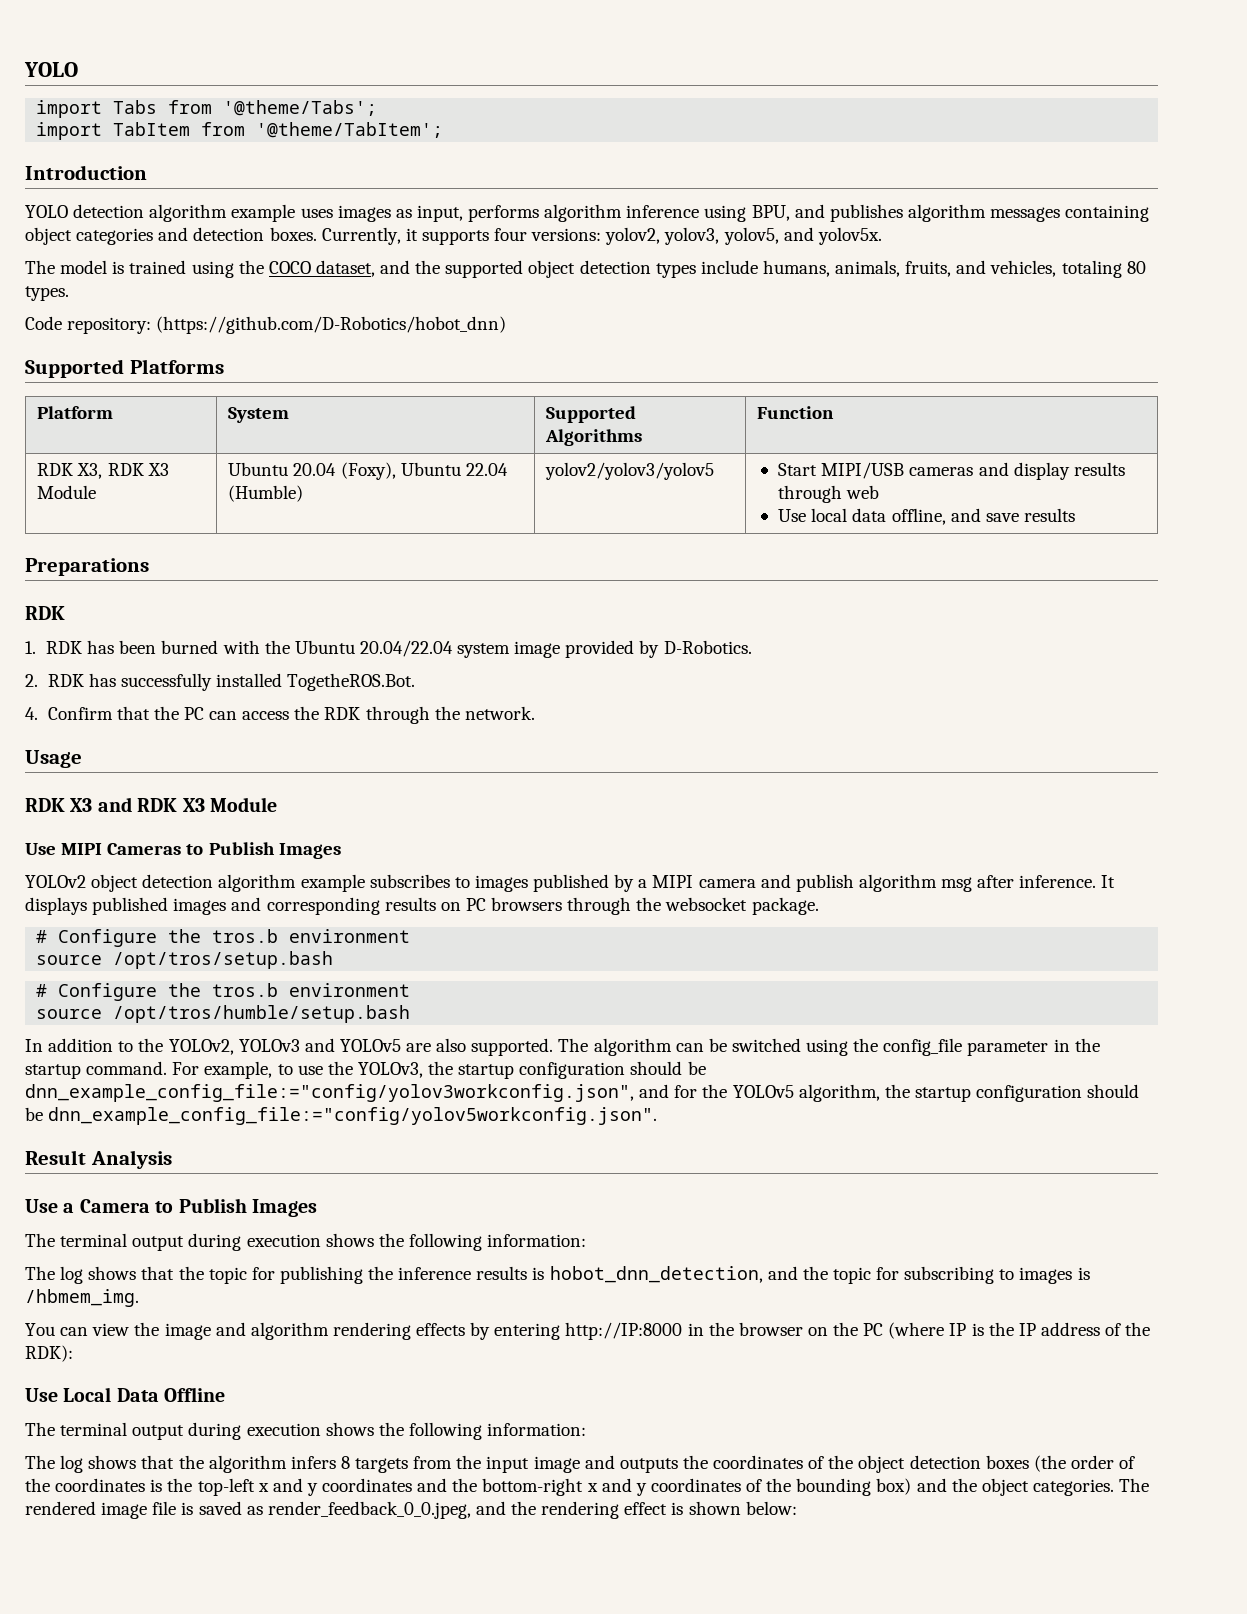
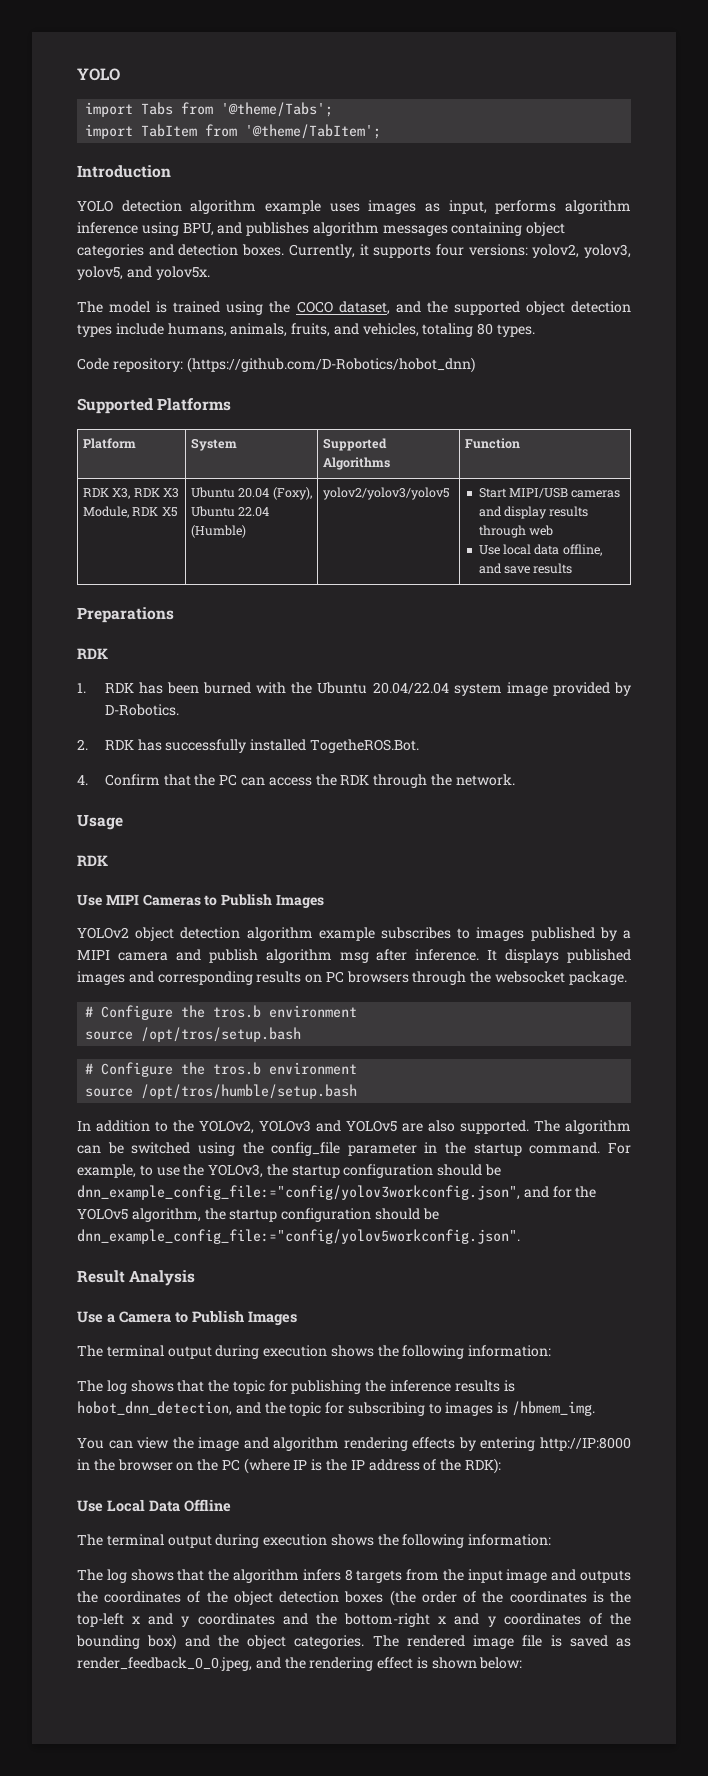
- RDK X3, RDK X3 Module | Ubuntu 20.04 (Foxy), Ubuntu 22.04 (Humble) | yolov2/yolov3/yolov5 | Start MIPI/USB cameras and display results through web
+ RDK X3, RDK X3 Module, RDK X5 | Ubuntu 20.04 (Foxy), Ubuntu 22.04 (Humble) | yolov2/yolov3/yolov5 | Start MIPI/USB cameras and display results through web
  Usage
- RDK X3 and RDK X3 Module
+ RDK

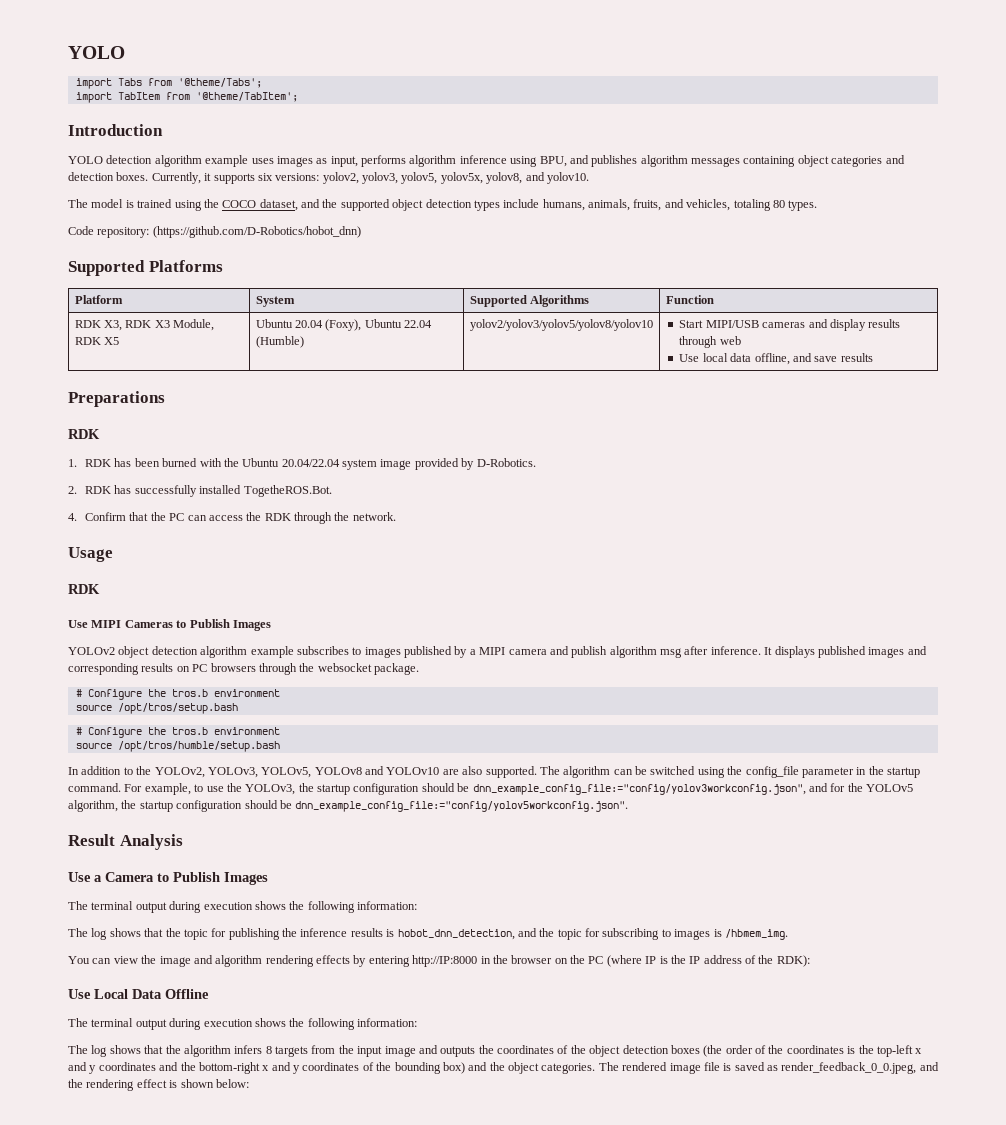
- Currently, it supports four versions: yolov2, yolov3, yolov5, and yolov5x.
+ Currently, it supports six versions: yolov2, yolov3, yolov5, yolov5x, yolov8, and yolov10.
- RDK X3, RDK X3 Module, RDK X5 | Ubuntu 20.04 (Foxy), Ubuntu 22.04 (Humble) | yolov2/yolov3/yolov5 | Start MIPI/USB cameras and display results through web
+ RDK X3, RDK X3 Module, RDK X5 | Ubuntu 20.04 (Foxy), Ubuntu 22.04 (Humble) | yolov2/yolov3/yolov5/yolov8/yolov10 | Start MIPI/USB cameras and display results through web
- In addition to the YOLOv2, YOLOv3 and YOLOv5 are also supported.
+ In addition to the YOLOv2, YOLOv3, YOLOv5, YOLOv8 and YOLOv10 are also supported.

